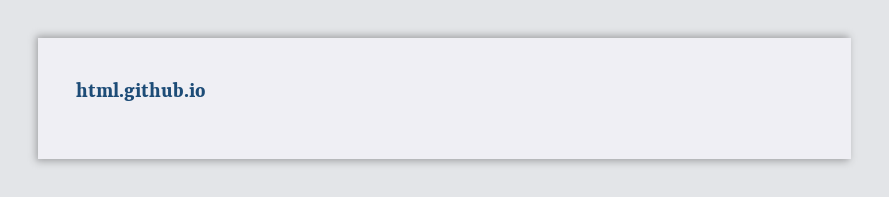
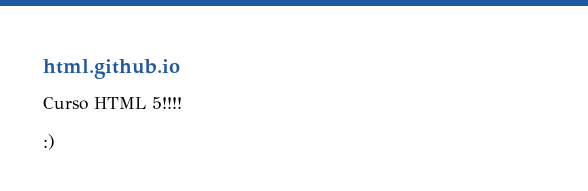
+ Curso HTML 5!!!!
+ :)

